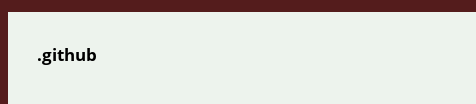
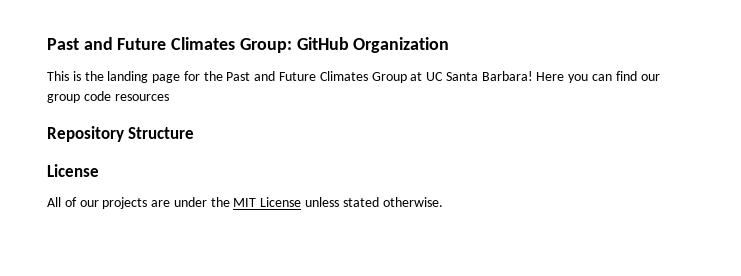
- .github
+ Past and Future Climates Group: GitHub Organization
+ This is the landing page for the Past and Future Climates Group at UC Santa Barbara! Here you can find our group code resources
+ Repository Structure
+ License
+ All of our projects are under the MIT License unless stated otherwise.

